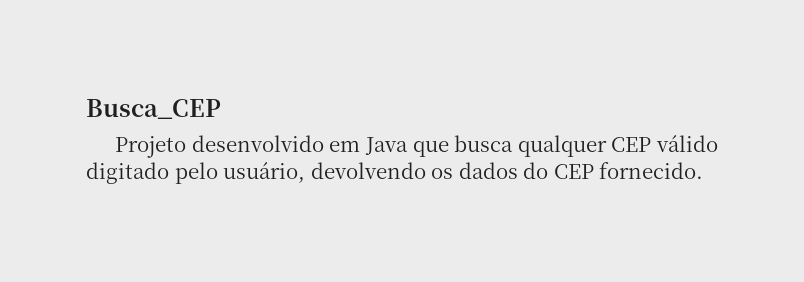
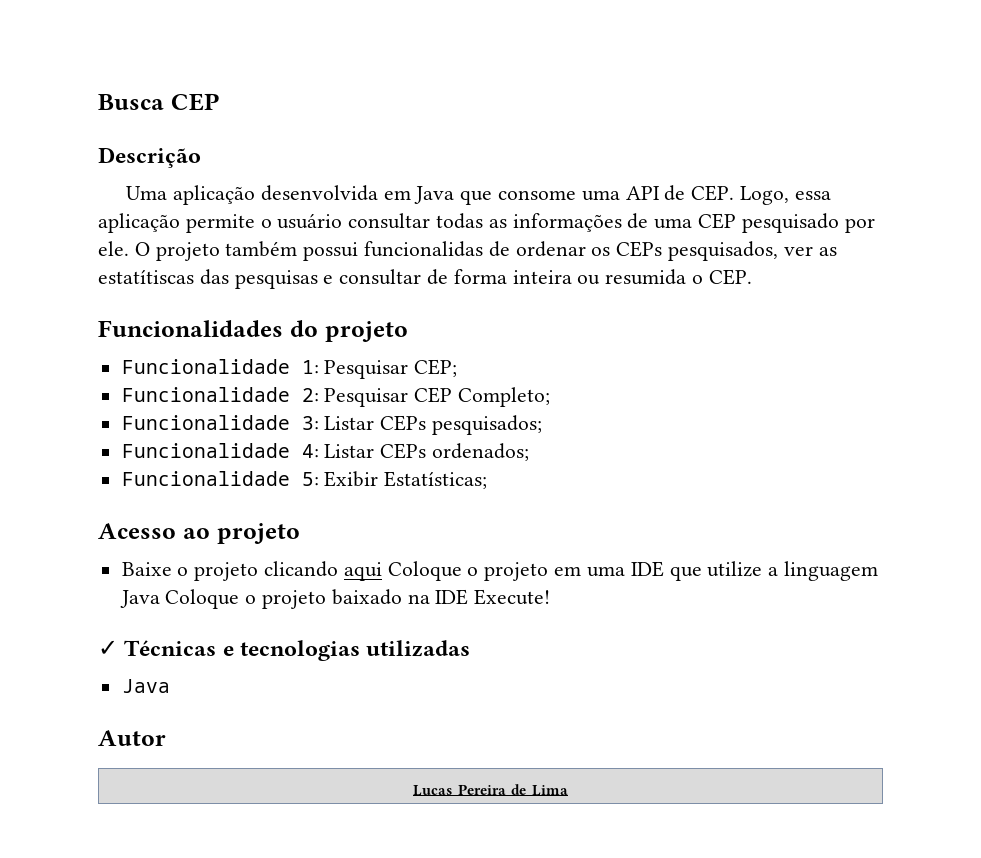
- Busca_CEP
- Projeto desenvolvido em Java que busca qualquer CEP válido digitado pelo usuário, devolvendo os dados do CEP fornecido.
+ Busca CEP
+ Descrição
+ Uma aplicação desenvolvida em Java que consome uma API de CEP. Logo, essa aplicação permite o usuário consultar todas as informações de uma CEP pesquisado por ele. O projeto também possui funcionalidas de ordenar os CEPs pesquisados, ver as estatítiscas das pesquisas e consultar de forma inteira ou resumida o CEP.
+ Funcionalidades do projeto
+ Funcionalidade 1: Pesquisar CEP;
+ Funcionalidade 2: Pesquisar CEP Completo;
+ Funcionalidade 3: Listar CEPs pesquisados;
+ Funcionalidade 4: Listar CEPs ordenados;
+ Funcionalidade 5: Exibir Estatísticas;
+ Acesso ao projeto
+ Baixe o projeto clicando aqui Coloque o projeto em uma IDE que utilize a linguagem Java Coloque o projeto baixado na IDE Execute!
+ ✓ Técnicas e tecnologias utilizadas
+ Java
+ Autor
+ Lucas Pereira de Lima

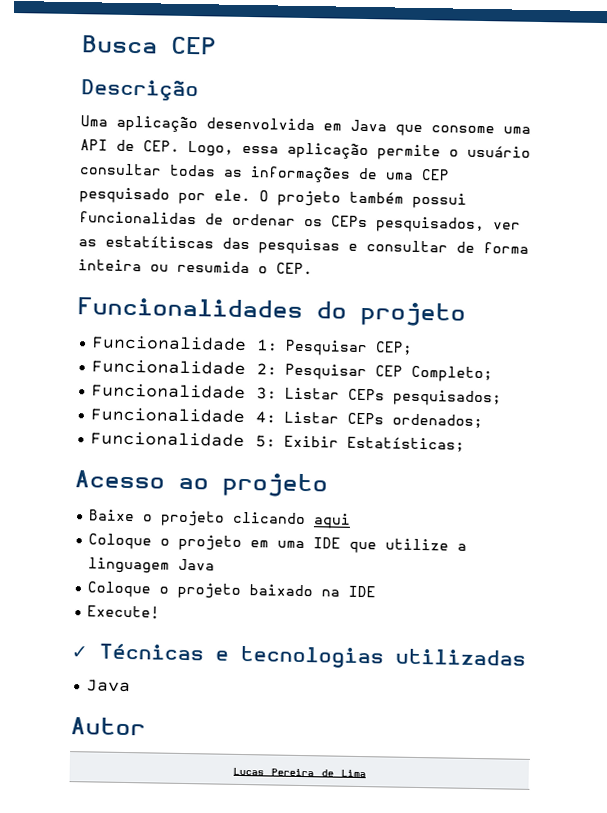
- Baixe o projeto clicando aqui Coloque o projeto em uma IDE que utilize a linguagem Java Coloque o projeto baixado na IDE Execute!
+ Baixe o projeto clicando aqui
+ Coloque o projeto em uma IDE que utilize a linguagem Java
+ Coloque o projeto baixado na IDE
+ Execute!

